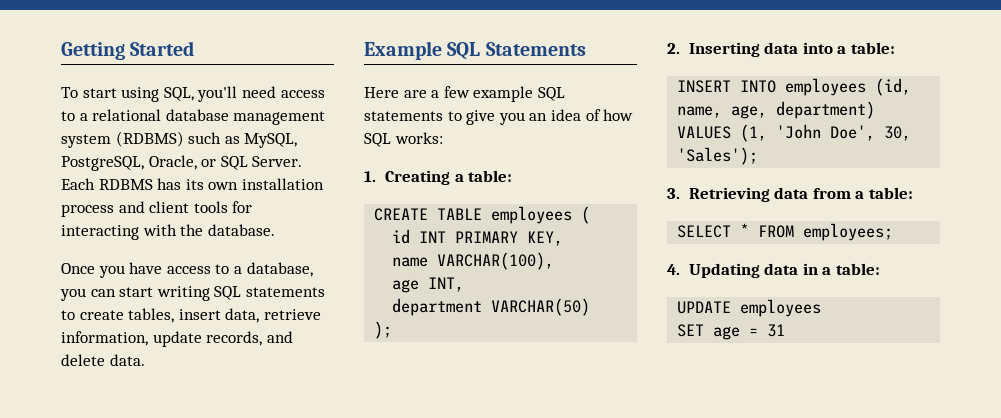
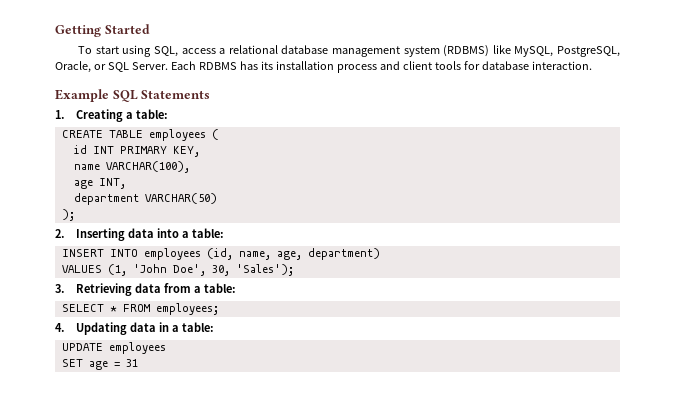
- To start using SQL, you'll need access to a relational database management system (RDBMS) such as MySQL, PostgreSQL, Oracle, or SQL Server.
+ To start using SQL, access a relational database management system (RDBMS) like MySQL, PostgreSQL, Oracle, or SQL Server.
- Each RDBMS has its own installation process and client tools for interacting with the database.
- Once you have access to a database, you can start writing SQL statements to create tables, insert data, retrieve information, update records, and delete data.
+ Each RDBMS has its installation process and client tools for database interaction.
  Example SQL Statements
- Here are a few example SQL statements to give you an idea of how SQL works:

